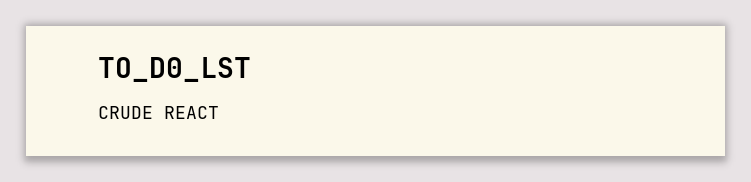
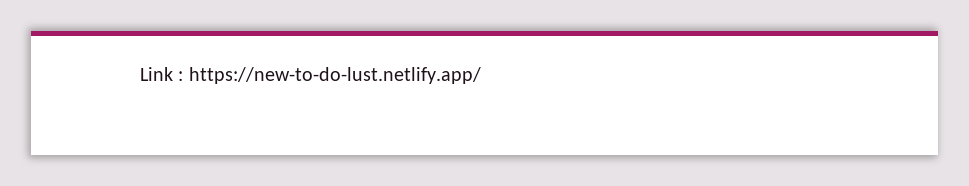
- TO_D0_LST
- CRUDE REACT
+ Link : https://new-to-do-lust.netlify.app/

